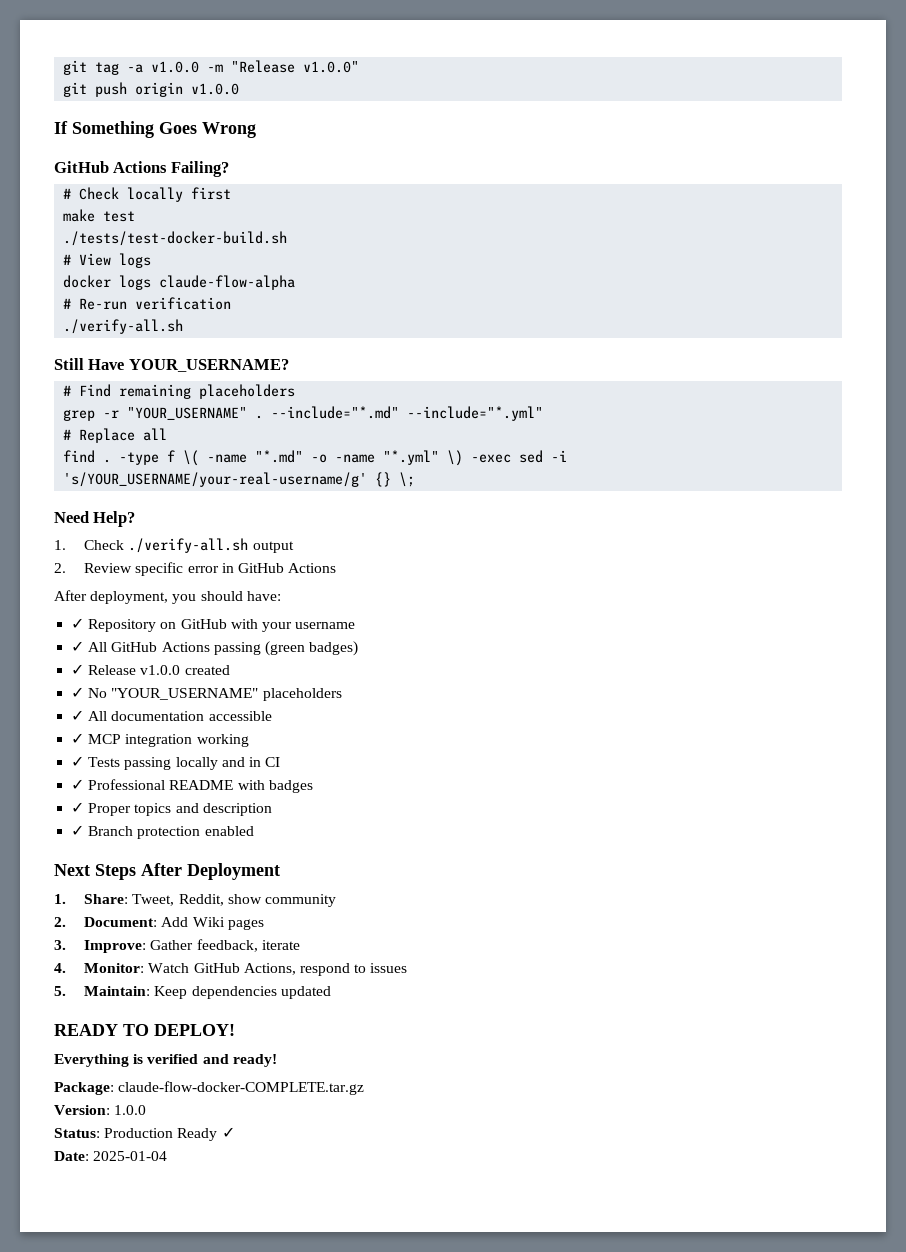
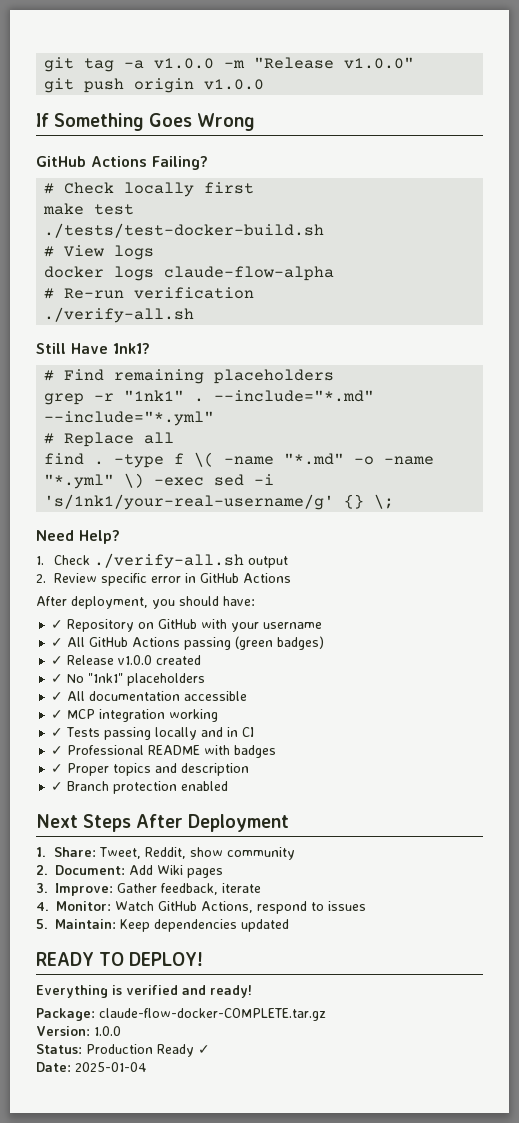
- Still Have YOUR_USERNAME?
+ Still Have 1nk1?
- grep -r "YOUR_USERNAME" .
+ grep -r "1nk1" .
- -type f \( -name "*.md" -o -name "*.yml" \) -exec sed -i 's/YOUR_USERNAME/your-real-username/g' {} \;
+ -type f \( -name "*.md" -o -name "*.yml" \) -exec sed -i 's/1nk1/your-real-username/g' {} \;
- ✓ No "YOUR_USERNAME" placeholders
+ ✓ No "1nk1" placeholders

